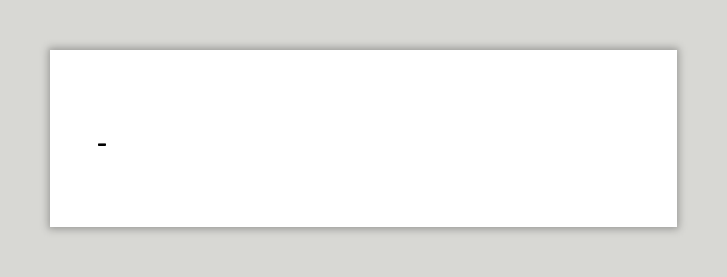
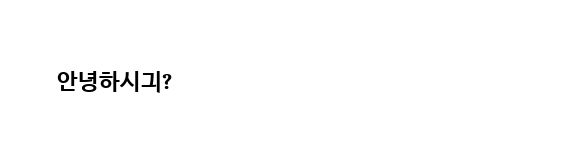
- -
+ 안녕하시긔?

